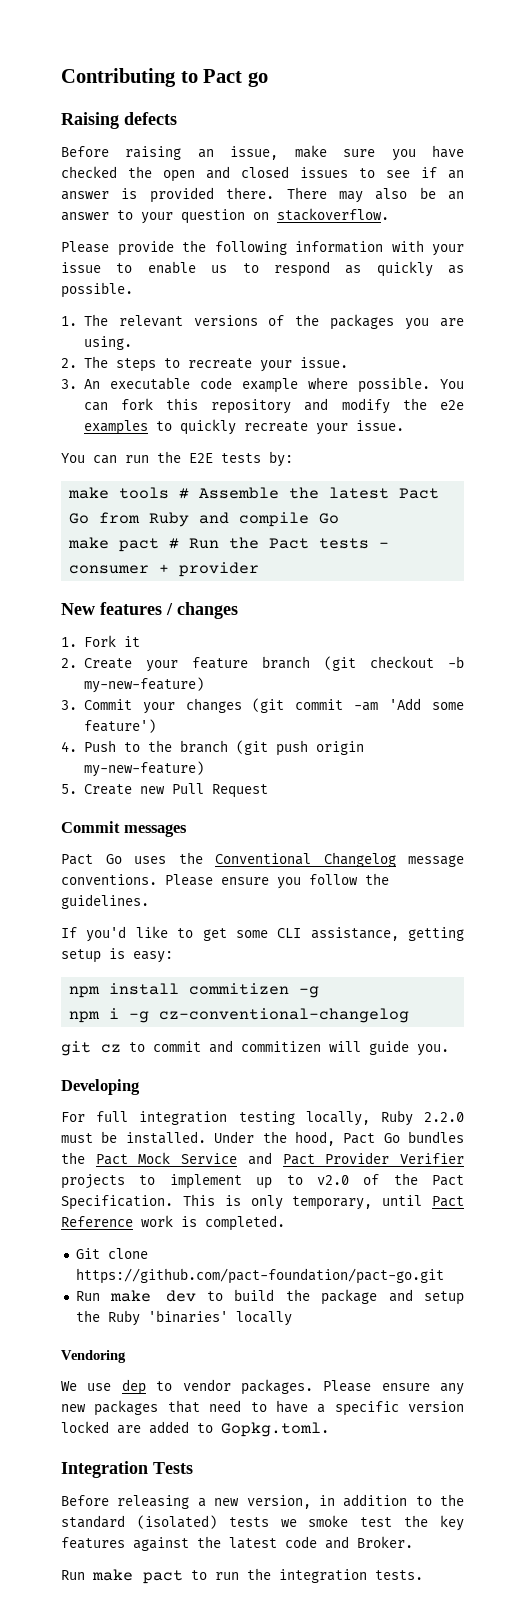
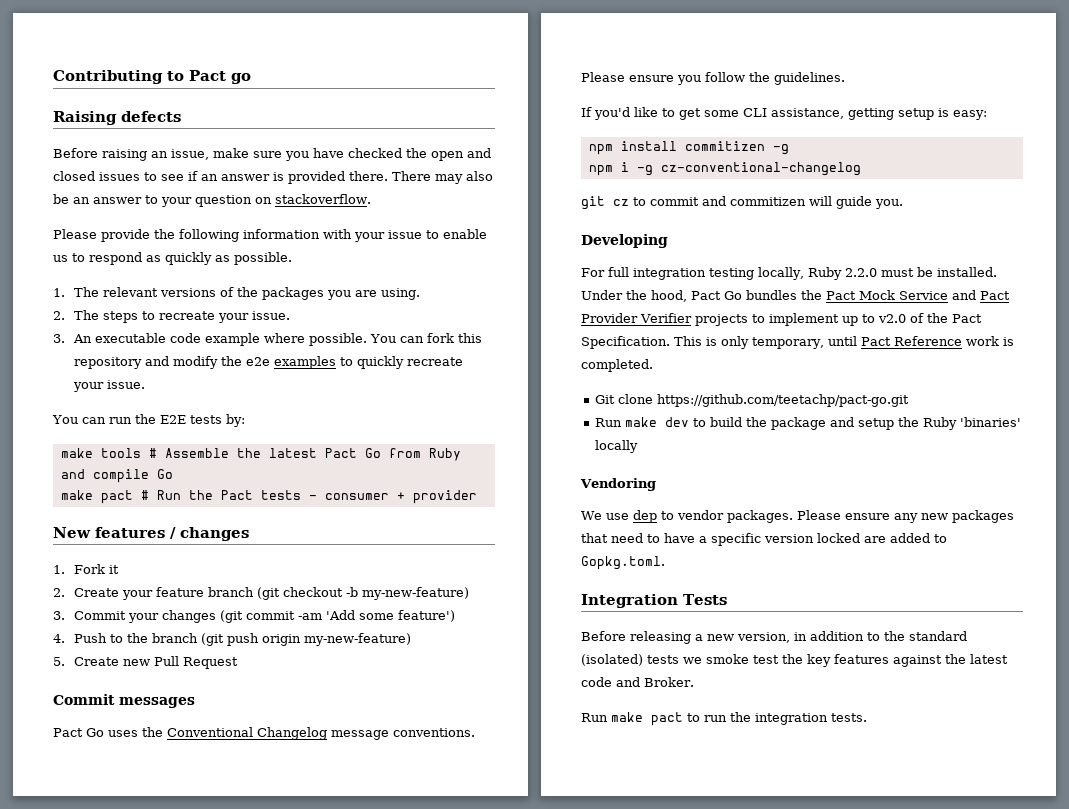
- Git clone https://github.com/pact-foundation/pact-go.git
+ Git clone https://github.com/teetachp/pact-go.git

